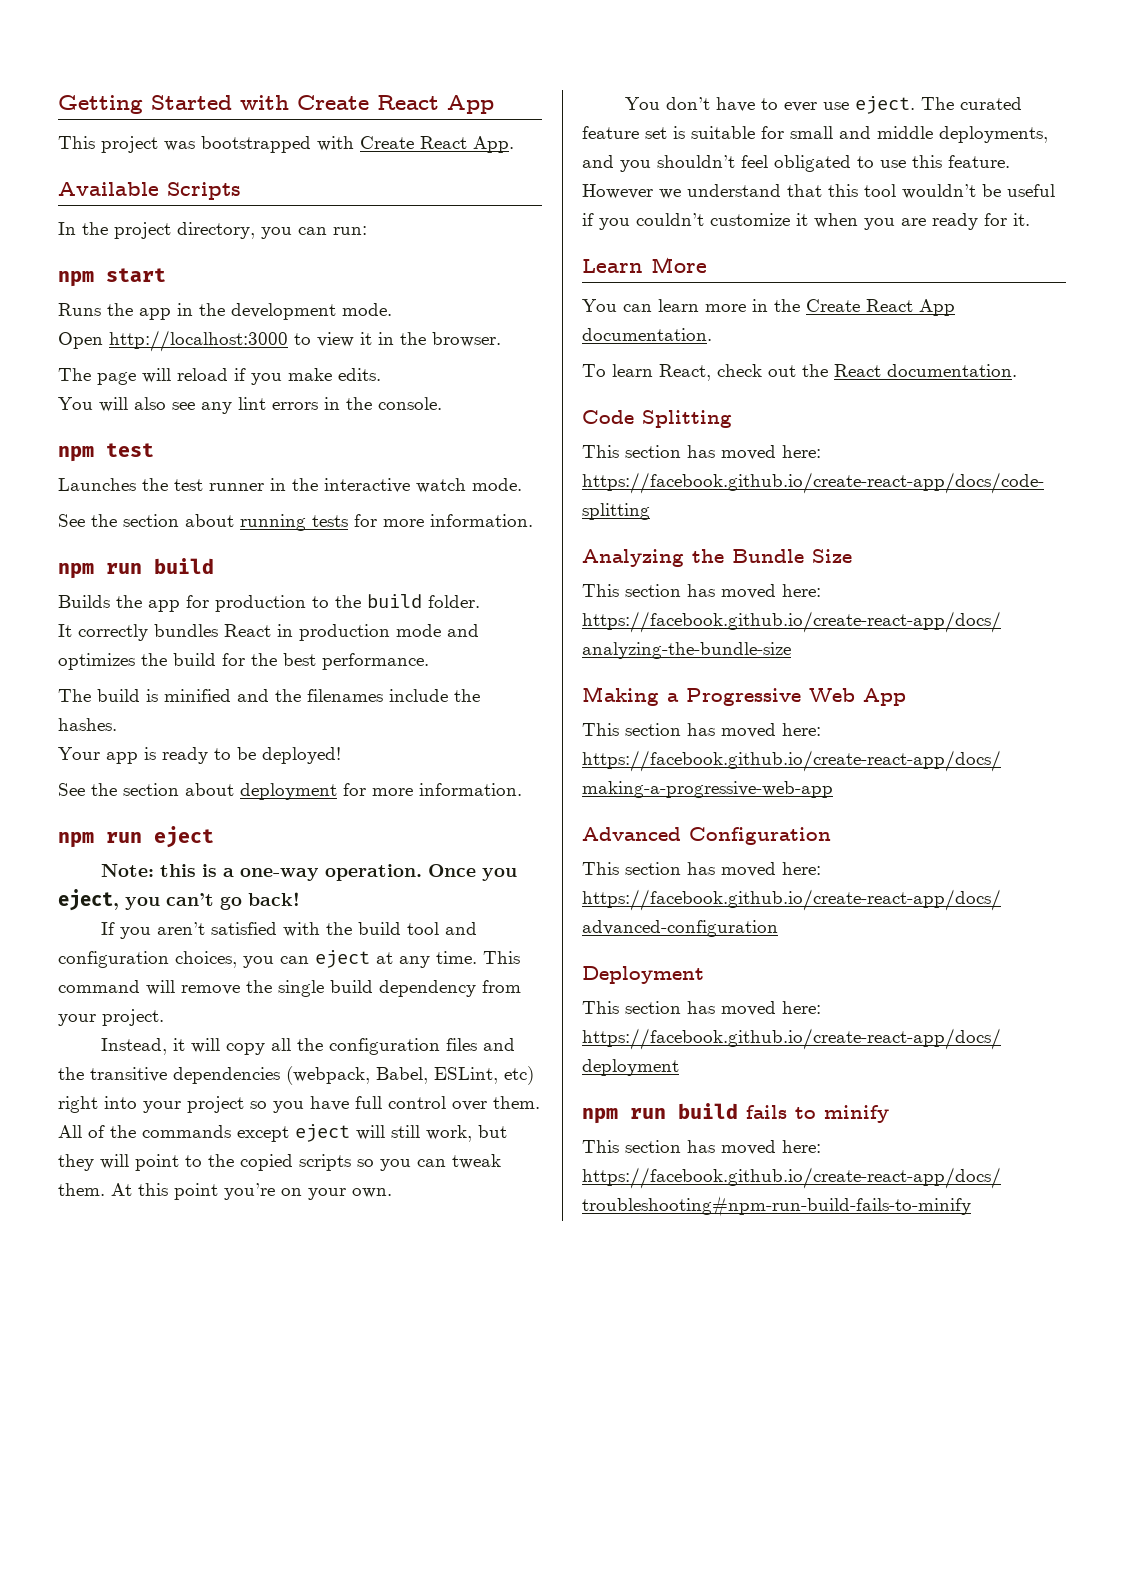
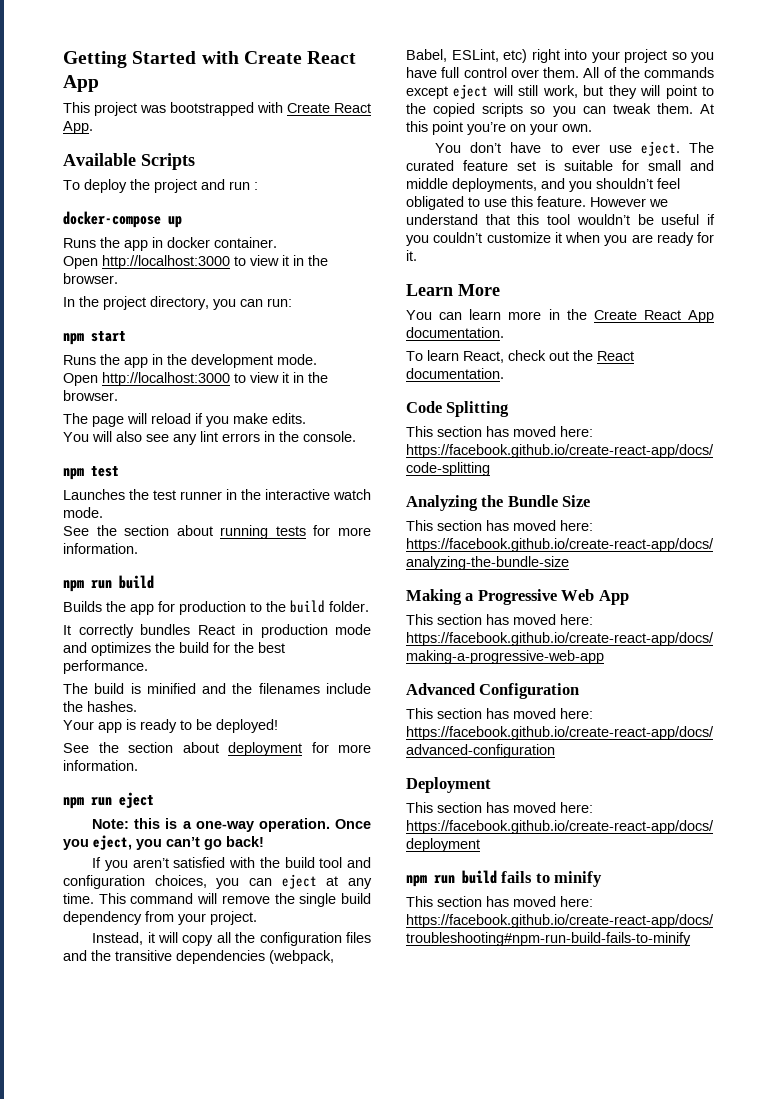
+ To deploy the project and run :
+ docker-compose up
+ Runs the app in docker container.
+ Open http://localhost:3000 to view it in the browser.

